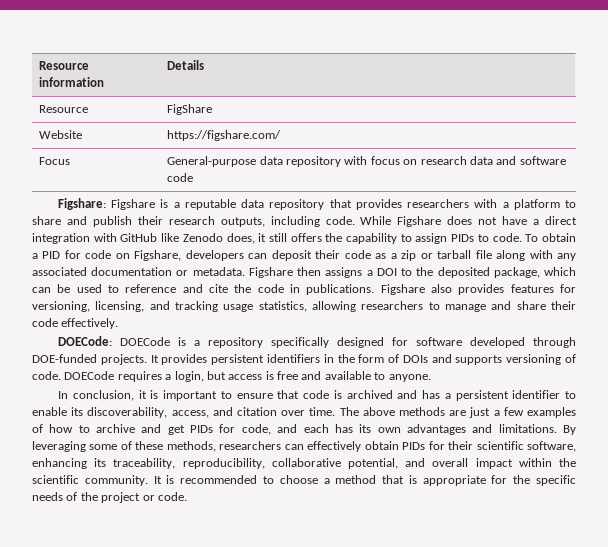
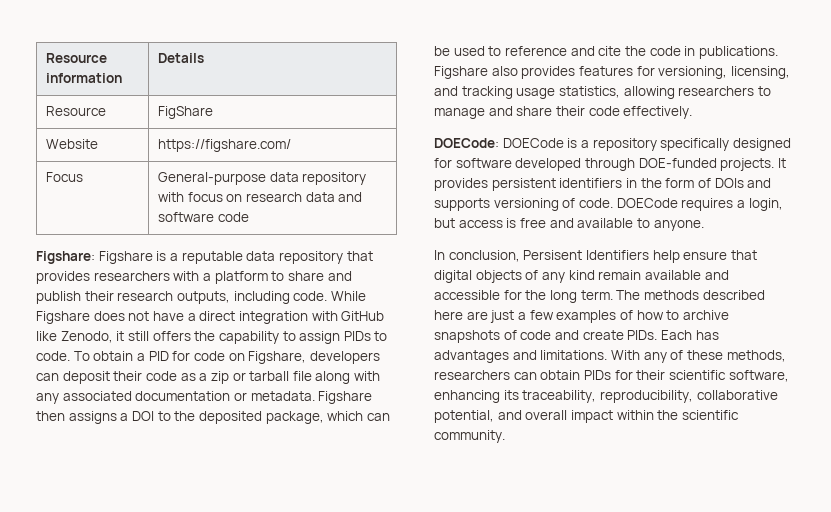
- While Figshare does not have a direct integration with GitHub like Zenodo does, it still offers the capability to assign PIDs to code.
+ While Figshare does not have a direct integration with GitHub like Zenodo, it still offers the capability to assign PIDs to code.
- In conclusion, it is important to ensure that code is archived and has a persistent identifier to enable its discoverability, access, and citation over time. The above methods are just a few examples of how to archive and get PIDs for code, and each has its own advantages and limitations. By leveraging some of these methods, researchers can effectively obtain PIDs for their scientific software, enhancing its traceability, reproducibility, collaborative potential, and overall impact within the scientific community. It is recommended to choose a method that is appropriate for the specific needs of the project or code.
+ In conclusion, Persisent Identifiers help ensure that digital objects of any kind remain available and accessible for the long term. The methods described here are just a few examples of how to archive snapshots of code and create PIDs. Each has advantages and limitations. With any of these methods, researchers can obtain PIDs for their scientific software, enhancing its traceability, reproducibility, collaborative potential, and overall impact within the scientific community.

